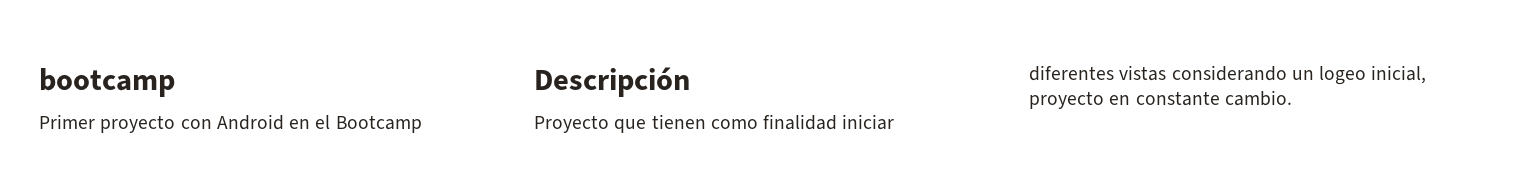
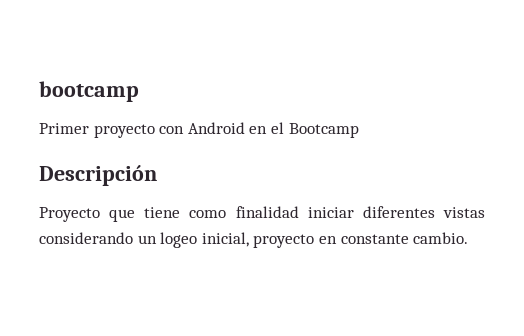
- Proyecto que tienen como finalidad iniciar diferentes vistas considerando un logeo inicial, proyecto en constante cambio.
+ Proyecto que tiene como finalidad iniciar diferentes vistas considerando un logeo inicial, proyecto en constante cambio.

